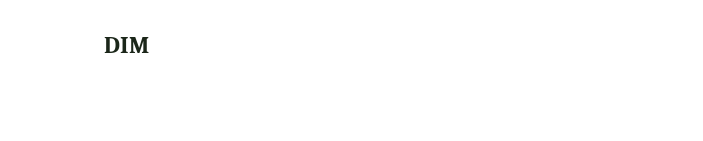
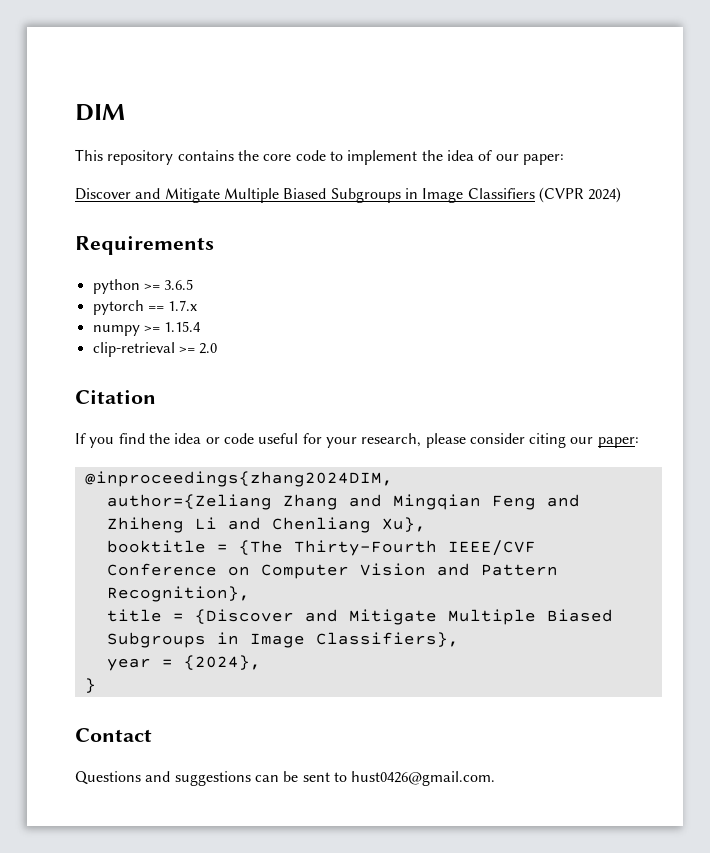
+ This repository contains the core code to implement the idea of our paper:
+ Discover and Mitigate Multiple Biased Subgroups in Image Classifiers (CVPR 2024)
+ Requirements
+ python >= 3.6.5
+ pytorch == 1.7.x
+ numpy >= 1.15.4
+ clip-retrieval >= 2.0
+ Citation
+ If you find the idea or code useful for your research, please consider citing our paper:
+ @inproceedings{zhang2024DIM,
+ author={Zeliang Zhang and Mingqian Feng and Zhiheng Li and Chenliang Xu},
+ booktitle = {The Thirty-Fourth IEEE/CVF Conference on Computer Vision and Pattern Recognition},
+ title = {Discover and Mitigate Multiple Biased Subgroups in Image Classifiers},
+ year = {2024},
+ }
+ Contact
+ Questions and suggestions can be sent to hust0426@gmail.com.

